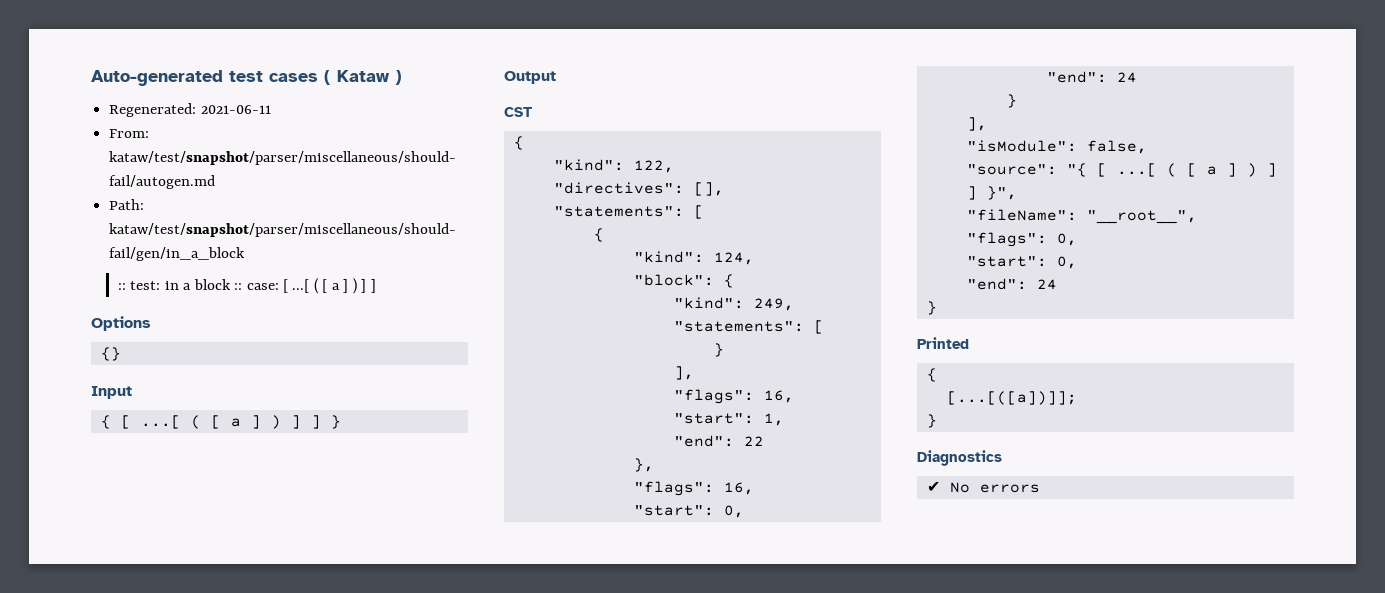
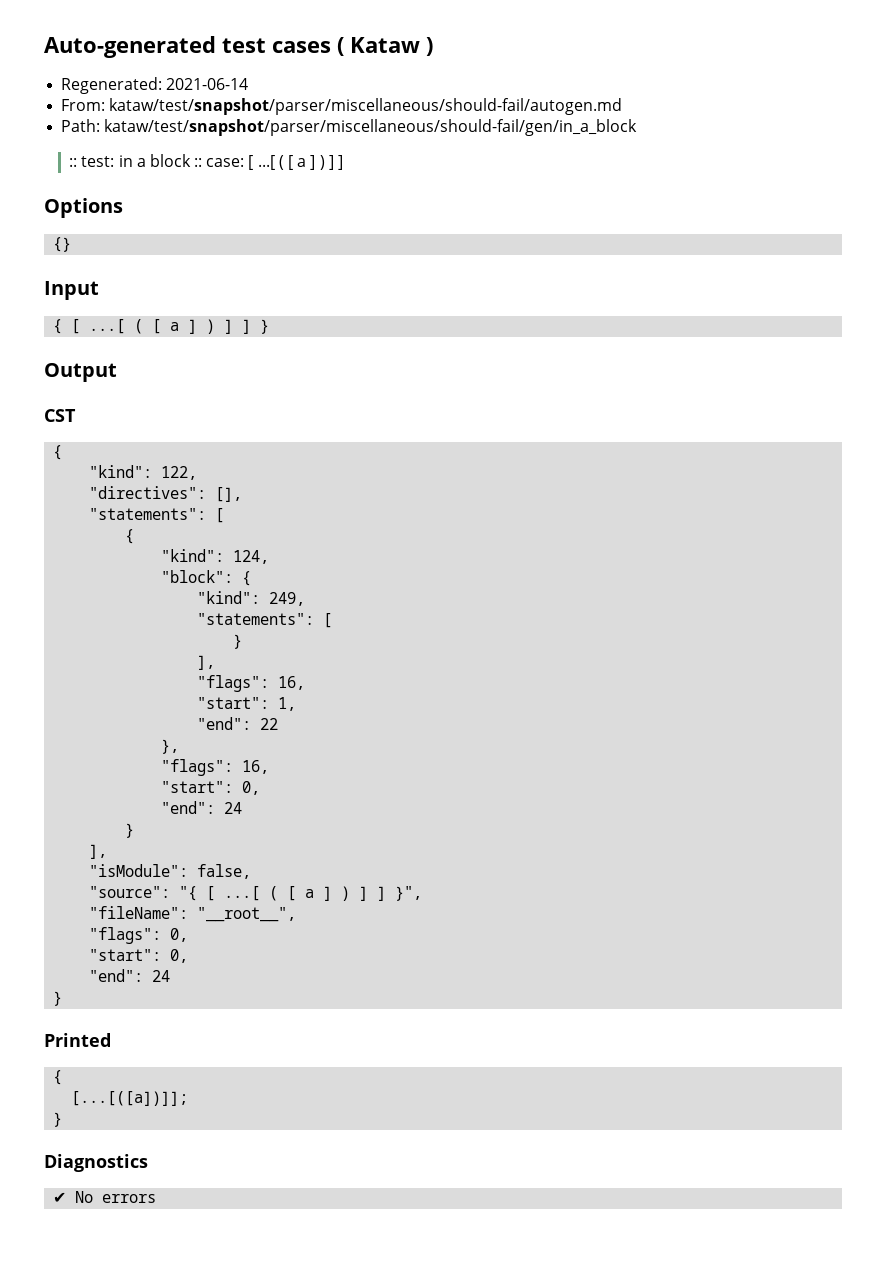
- Regenerated: 2021-06-11
+ Regenerated: 2021-06-14

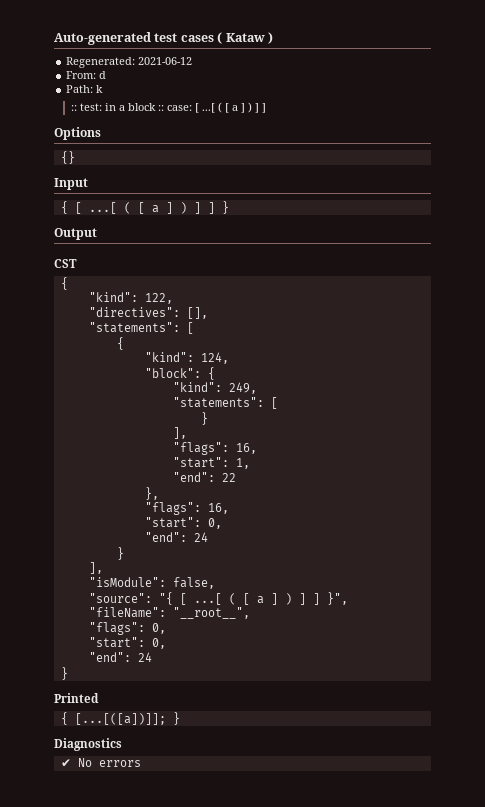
- Regenerated: 2021-06-14
+ Regenerated: 2021-06-12
- From: kataw/test/snapshot/parser/miscellaneous/should-fail/autogen.md
+ From: d
- Path: kataw/test/snapshot/parser/miscellaneous/should-fail/gen/in_a_block
+ Path: k
  Printed
- {
- [...[([a])]];
- }
+ { [...[([a])]]; }

